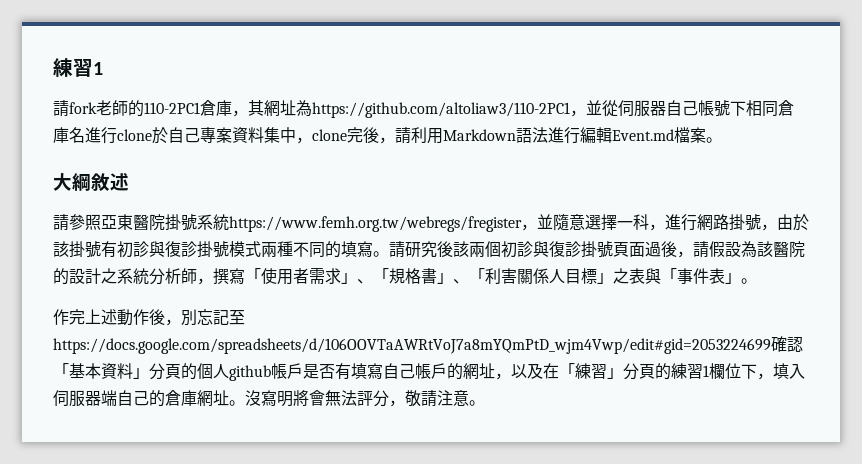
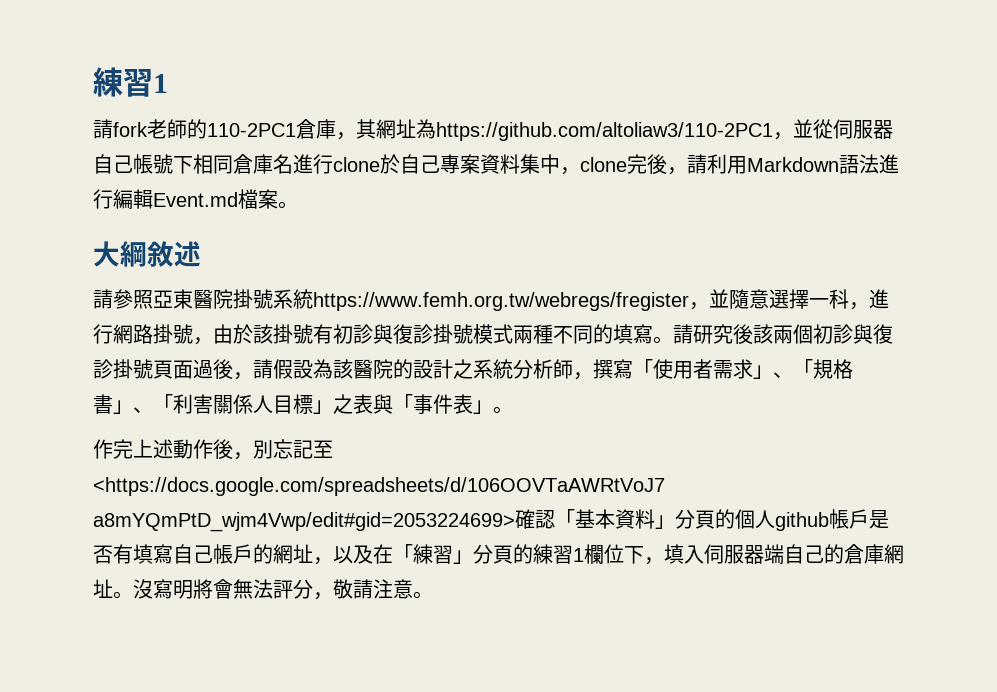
- 作完上述動作後，別忘記至https://docs.google.com/spreadsheets/d/106OOVTaAWRtVoJ7a8mYQmPtD_wjm4Vwp/edit#gid=2053224699確認「基本資料」分頁的個人github帳戶是否有填寫自己帳戶的網址，以及在「練習」分頁的練習1欄位下，填入伺服器端自己的倉庫網址。
+ 作完上述動作後，別忘記至<https://docs.google.com/spreadsheets/d/106OOVTaAWRtVoJ7 a8mYQmPtD_wjm4Vwp/edit#gid=2053224699>確認「基本資料」分頁的個人github帳戶是否有填寫自己帳戶的網址，以及在「練習」分頁的練習1欄位下，填入伺服器端自己的倉庫網址。

